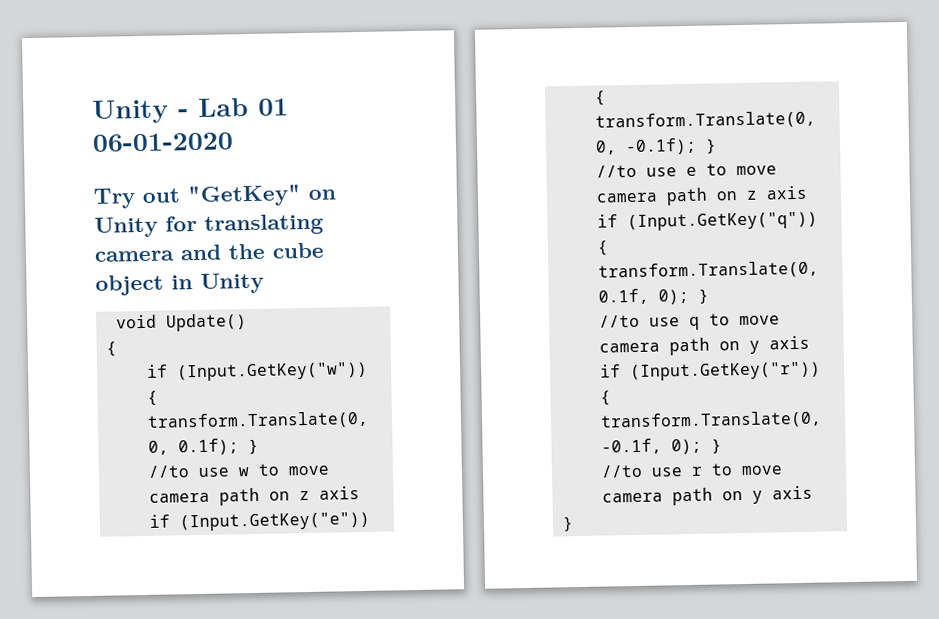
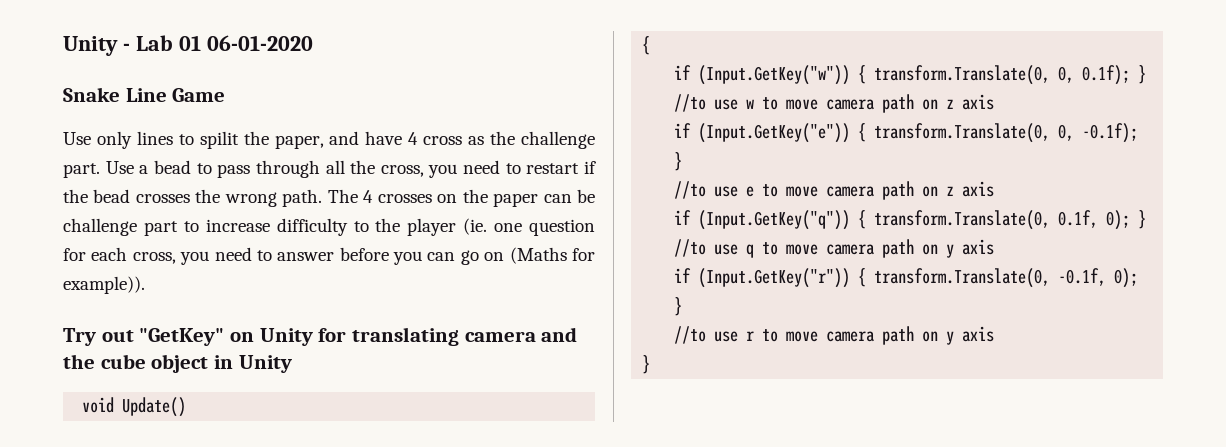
+ Snake Line Game
+ Use only lines to spilit the paper, and have 4 cross as the challenge part. Use a bead to pass through all the cross, you need to restart if the bead crosses the wrong path. The 4 crosses on the paper can be challenge part to increase difficulty to the player (ie. one question for each cross, you need to answer before you can go on (Maths for example)).

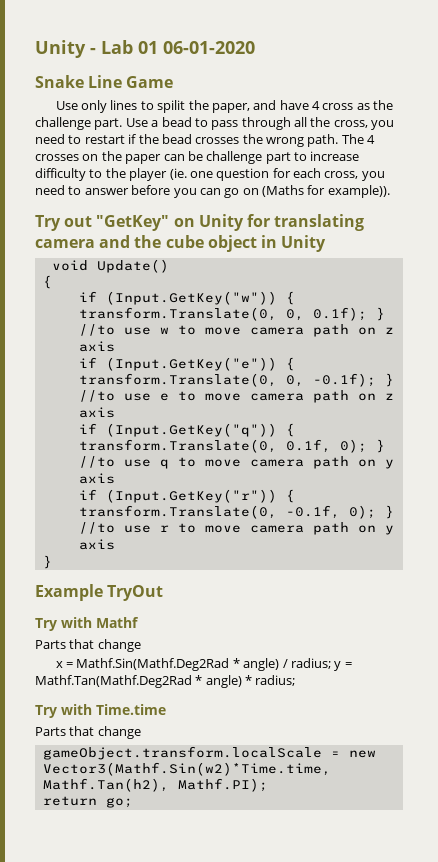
+ Example TryOut
+ Try with Mathf
+ Parts that change
+ x = Mathf.Sin(Mathf.Deg2Rad * angle) / radius; y = Mathf.Tan(Mathf.Deg2Rad * angle) * radius;
+ Try with Time.time
+ Parts that change
+ gameObject.transform.localScale = new Vector3(Mathf.Sin(w2)*Time.time, Mathf.Tan(h2), Mathf.PI);
+ return go;

